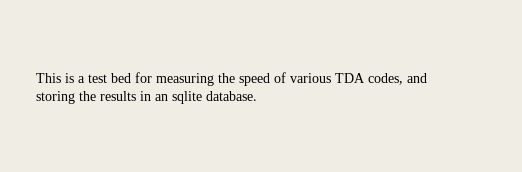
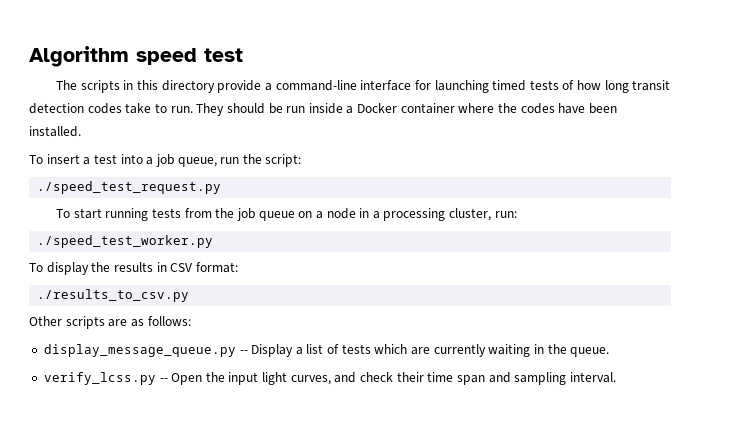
- This is a test bed for measuring the speed of various TDA codes, and storing the results in an sqlite database.
+ Algorithm speed test
+ The scripts in this directory provide a command-line interface for launching timed tests of how long transit detection codes take to run. They should be run inside a Docker container where the codes have been installed.
+ To insert a test into a job queue, run the script:
+ ./speed_test_request.py
+ To start running tests from the job queue on a node in a processing cluster, run:
+ ./speed_test_worker.py
+ To display the results in CSV format:
+ ./results_to_csv.py
+ Other scripts are as follows:
+ display_message_queue.py -- Display a list of tests which are currently waiting in the queue.
+ verify_lcss.py -- Open the input light curves, and check their time span and sampling interval.

